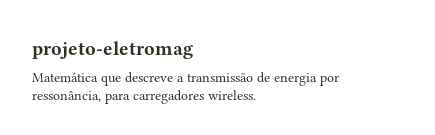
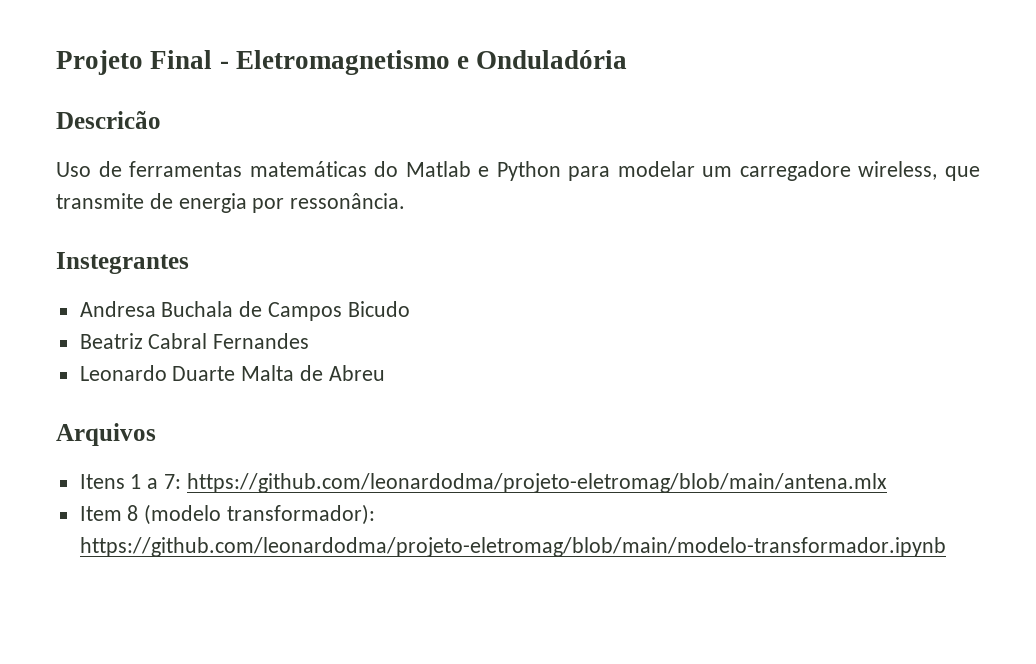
- projeto-eletromag
- Matemática que descreve a transmissão de energia por ressonância, para carregadores wireless.
+ Projeto Final - Eletromagnetismo e Onduladória
+ Descricão
+ Uso de ferramentas matemáticas do Matlab e Python para modelar um carregadore wireless, que transmite de energia por ressonância.
+ Instegrantes
+ Andresa Buchala de Campos Bicudo
+ Beatriz Cabral Fernandes
+ Leonardo Duarte Malta de Abreu
+ Arquivos
+ Itens 1 a 7: https://github.com/leonardodma/projeto-eletromag/blob/main/antena.mlx
+ Item 8 (modelo transformador): https://github.com/leonardodma/projeto-eletromag/blob/main/modelo-transformador.ipynb

